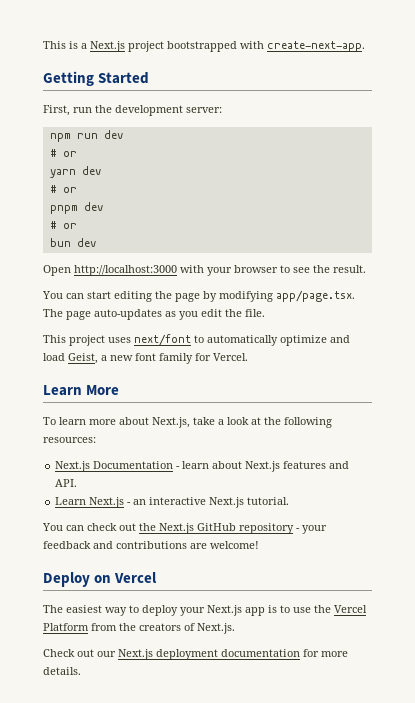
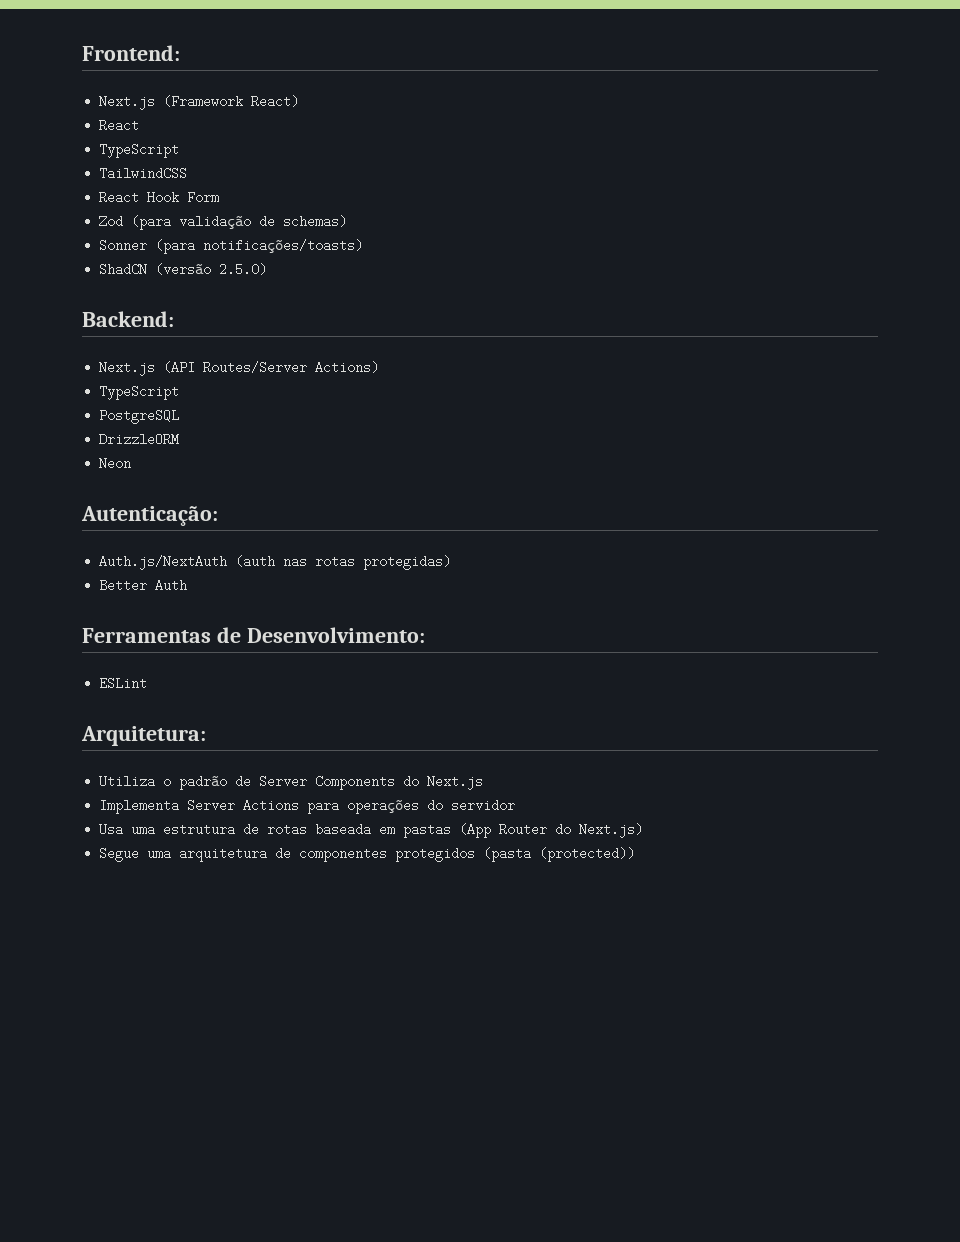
- This is a Next.js project bootstrapped with create-next-app.
- Getting Started
- First, run the development server:
- npm run dev
- # or
- yarn dev
- # or
- pnpm dev
- # or
- bun dev
- Open http://localhost:3000 with your browser to see the result.
- You can start editing the page by modifying app/page.tsx. The page auto-updates as you edit the file.
- This project uses next/font to automatically optimize and load Geist, a new font family for Vercel.
- Learn More
- To learn more about Next.js, take a look at the following resources:
- Next.js Documentation - learn about Next.js features and API.
- Learn Next.js - an interactive Next.js tutorial.
- You can check out the Next.js GitHub repository - your feedback and contributions are welcome!
- Deploy on Vercel
- The easiest way to deploy your Next.js app is to use the Vercel Platform from the creators of Next.js.
- Check out our Next.js deployment documentation for more details.
+ Frontend:
+ Next.js (Framework React)
+ React
+ TypeScript
+ TailwindCSS
+ React Hook Form
+ Zod (para validação de schemas)
+ Sonner (para notificações/toasts)
+ ShadCN (versão 2.5.0)
+ Backend:
+ Next.js (API Routes/Server Actions)
+ TypeScript
+ PostgreSQL
+ DrizzleORM
+ Neon
+ Autenticação:
+ Auth.js/NextAuth (auth nas rotas protegidas)
+ Better Auth
+ Ferramentas de Desenvolvimento:
+ ESLint
+ Arquitetura:
+ Utiliza o padrão de Server Components do Next.js
+ Implementa Server Actions para operações do servidor
+ Usa uma estrutura de rotas baseada em pastas (App Router do Next.js)
+ Segue uma arquitetura de componentes protegidos (pasta (protected))

